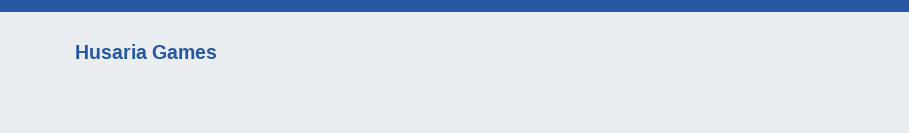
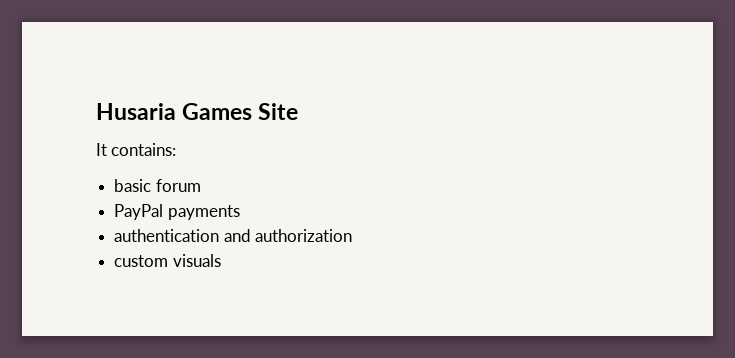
- Husaria Games
+ Husaria Games Site
+ It contains:
+ basic forum
+ PayPal payments
+ authentication and authorization
+ custom visuals

